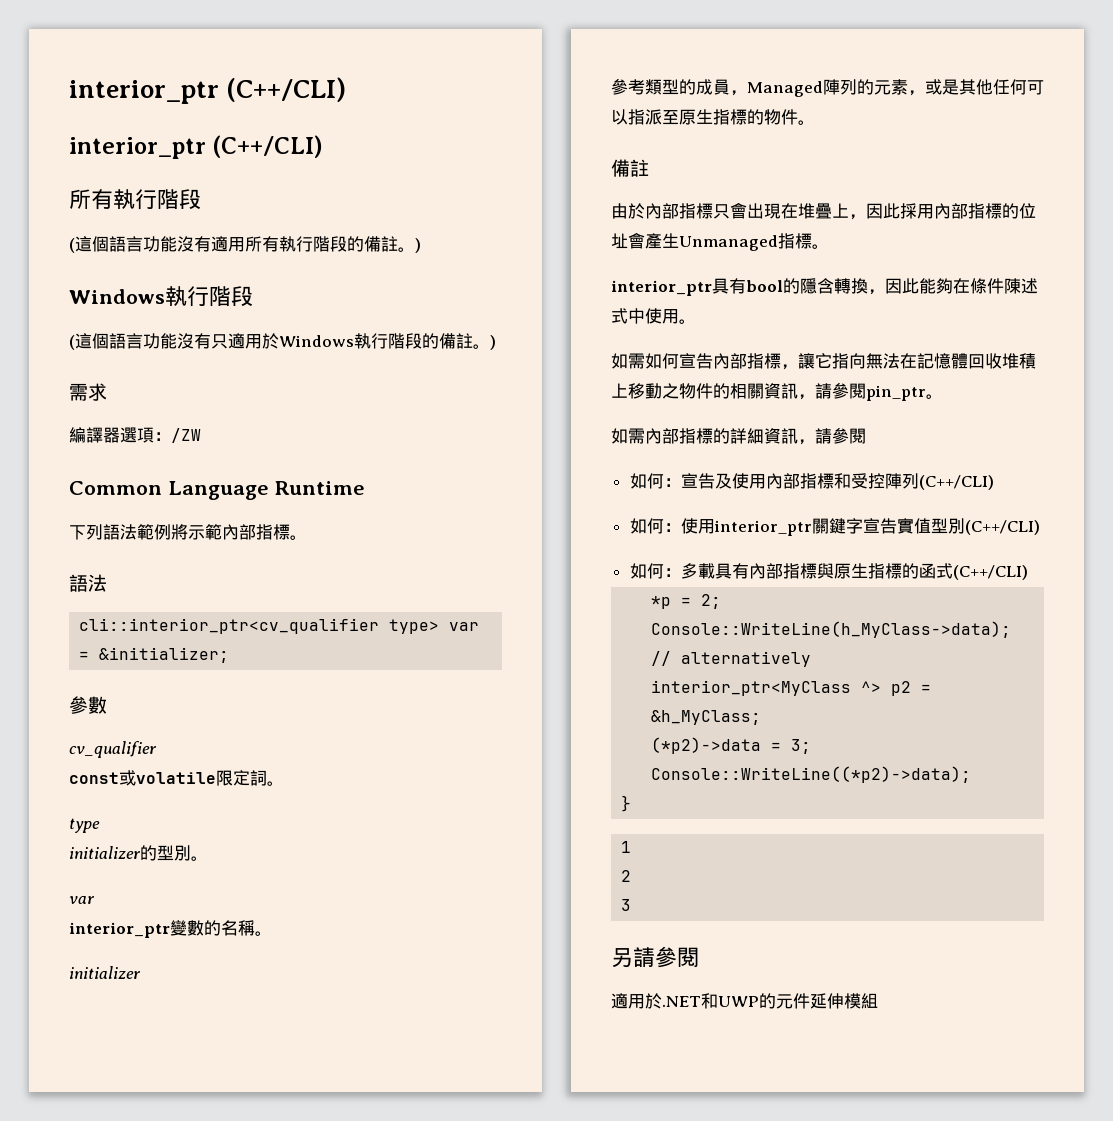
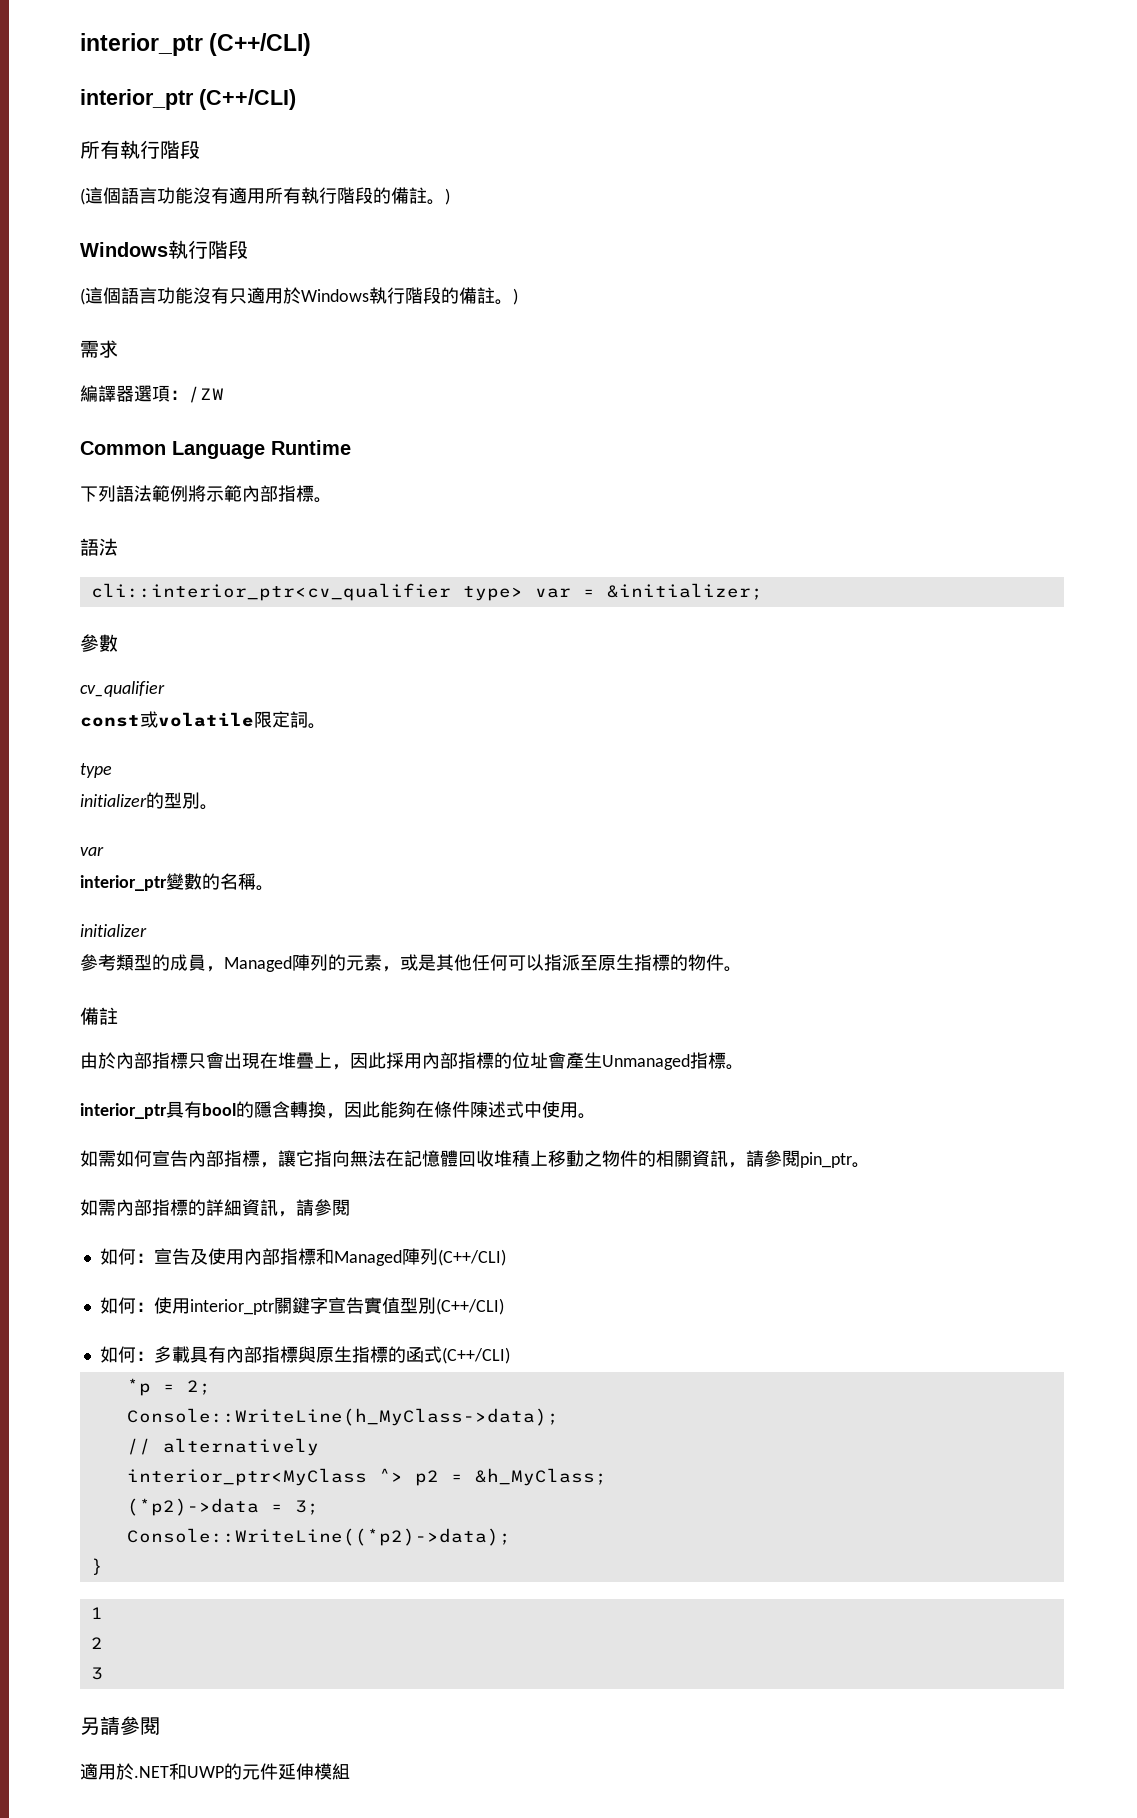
- 如何：宣告及使用內部指標和受控陣列(C++/CLI)
+ 如何：宣告及使用內部指標和Managed陣列(C++/CLI)

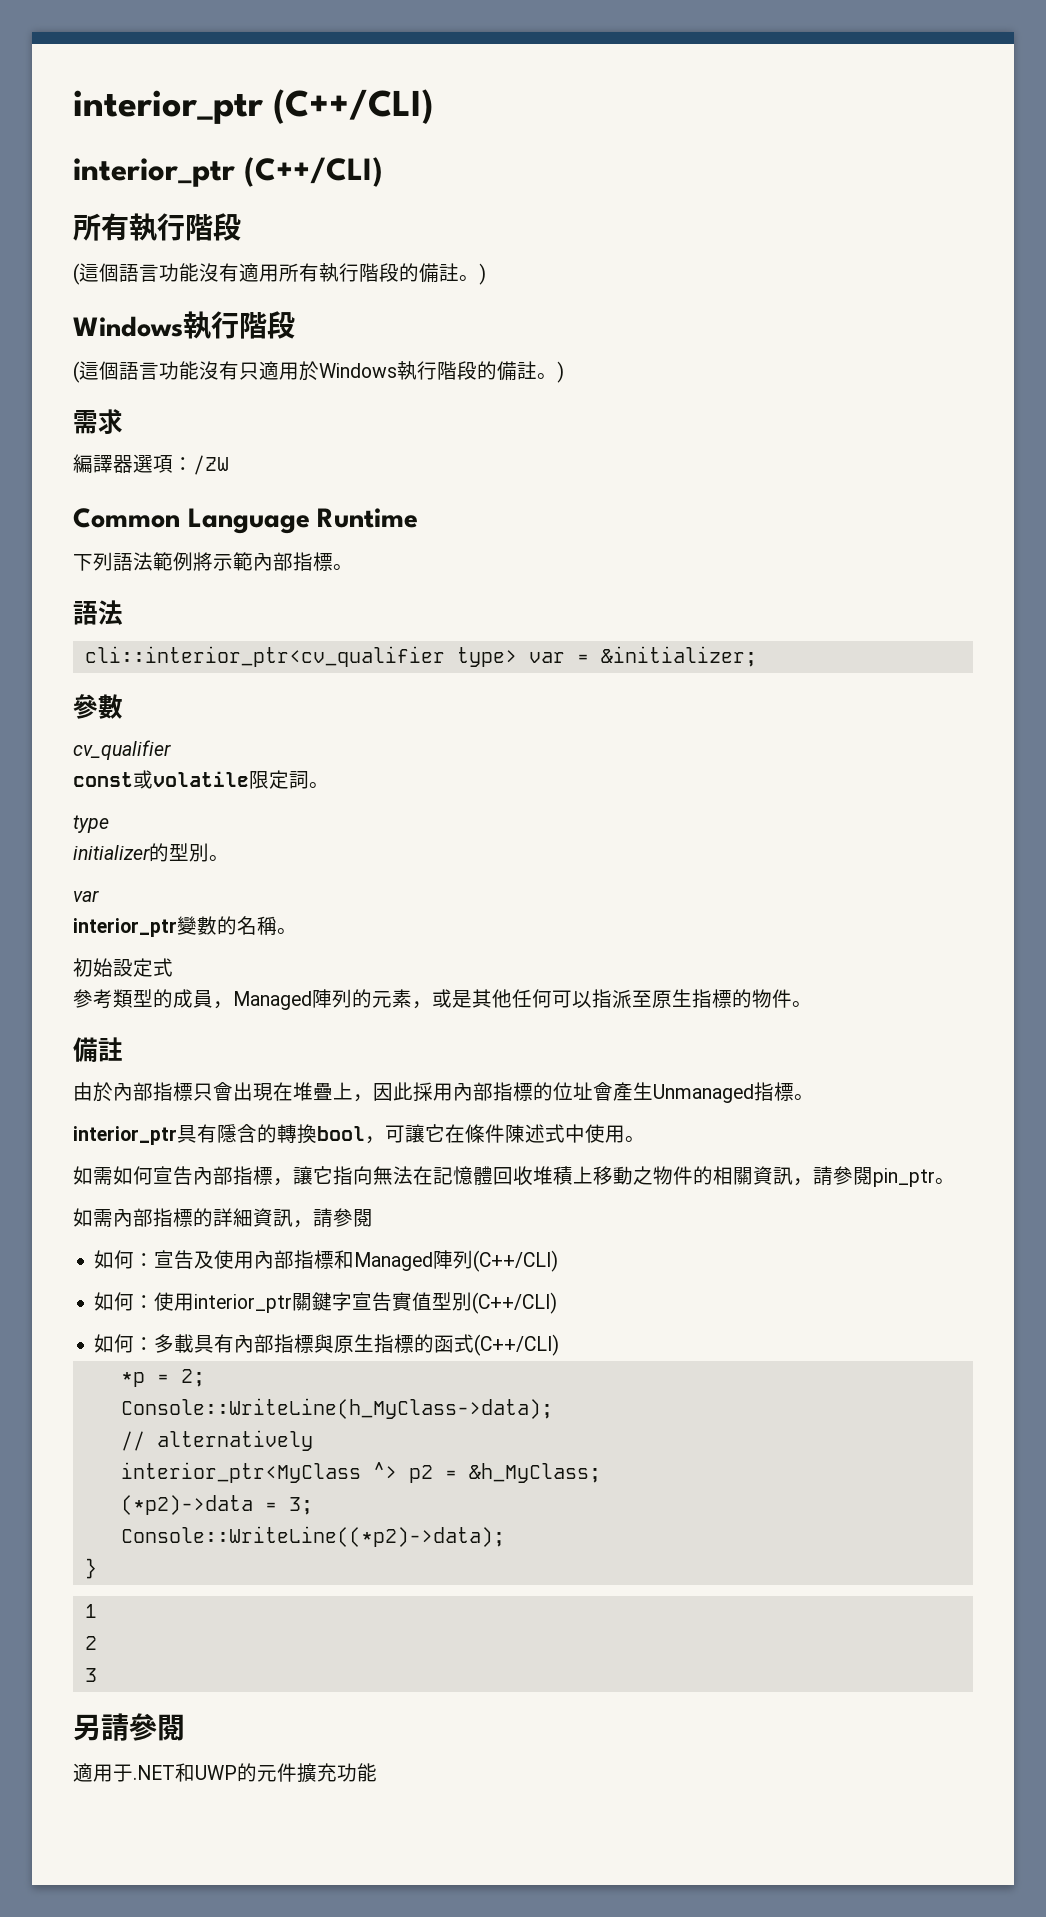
  interior_ptr變數的名稱。
- initializer
+ 初始設定式
- interior_ptr具有bool的隱含轉換，因此能夠在條件陳述式中使用。
+ interior_ptr具有隱含的轉換bool，可讓它在條件陳述式中使用。
- 適用於.NET和UWP的元件延伸模組
+ 適用于.NET和UWP的元件擴充功能

